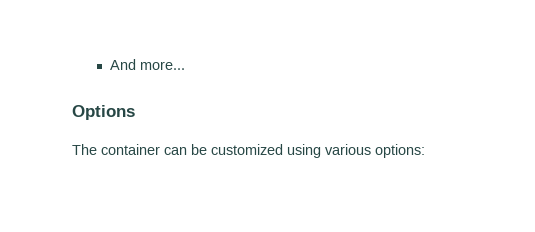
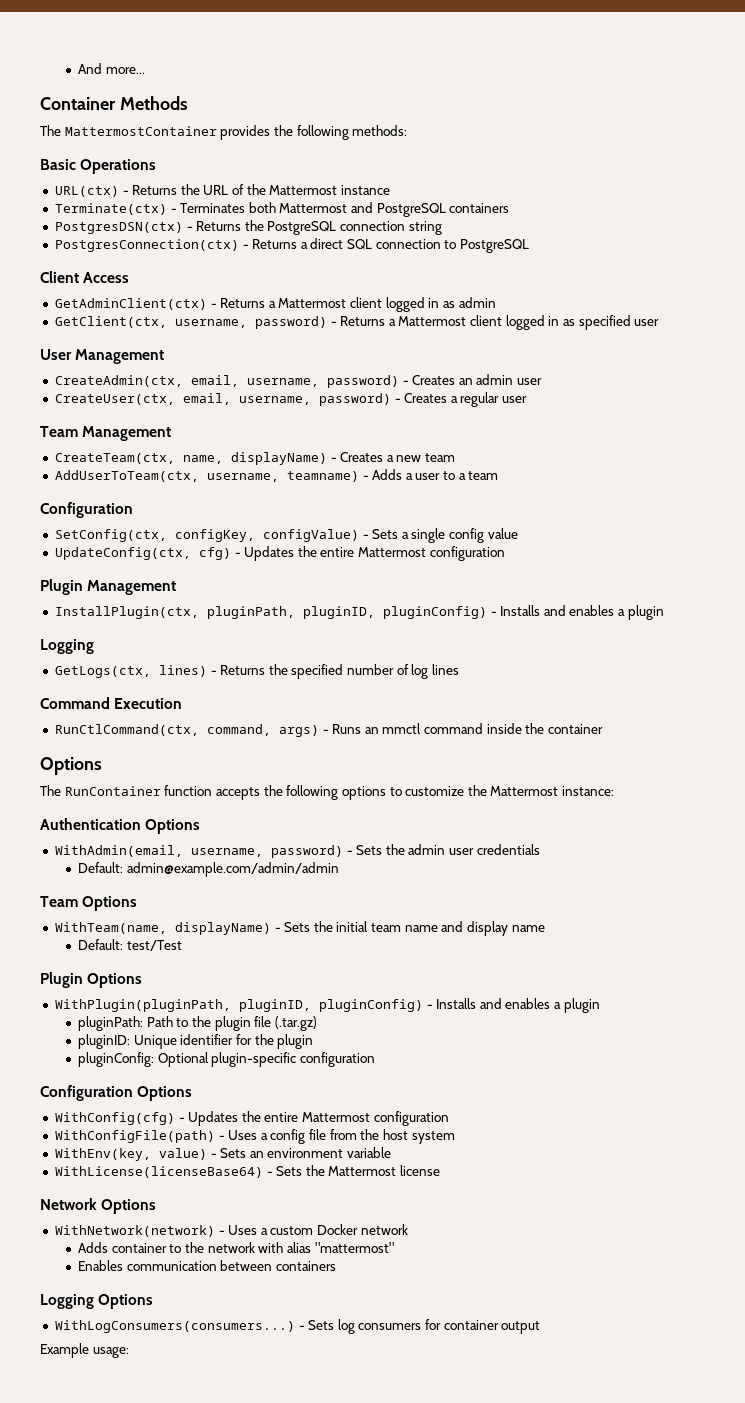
+ Container Methods
+ The MattermostContainer provides the following methods:
+ Basic Operations
+ URL(ctx) - Returns the URL of the Mattermost instance
+ Terminate(ctx) - Terminates both Mattermost and PostgreSQL containers
+ PostgresDSN(ctx) - Returns the PostgreSQL connection string
+ PostgresConnection(ctx) - Returns a direct SQL connection to PostgreSQL
+ Client Access
+ GetAdminClient(ctx) - Returns a Mattermost client logged in as admin
+ GetClient(ctx, username, password) - Returns a Mattermost client logged in as specified user
+ User Management
+ CreateAdmin(ctx, email, username, password) - Creates an admin user
+ CreateUser(ctx, email, username, password) - Creates a regular user
+ Team Management
+ CreateTeam(ctx, name, displayName) - Creates a new team
+ AddUserToTeam(ctx, username, teamname) - Adds a user to a team
+ Configuration
+ SetConfig(ctx, configKey, configValue) - Sets a single config value
+ UpdateConfig(ctx, cfg) - Updates the entire Mattermost configuration
+ Plugin Management
+ InstallPlugin(ctx, pluginPath, pluginID, pluginConfig) - Installs and enables a plugin
+ Logging
+ GetLogs(ctx, lines) - Returns the specified number of log lines
+ Command Execution
+ RunCtlCommand(ctx, command, args) - Runs an mmctl command inside the container
  Options
- The container can be customized using various options:
+ The RunContainer function accepts the following options to customize the Mattermost instance:
+ Authentication Options
+ WithAdmin(email, username, password) - Sets the admin user credentials
+ Default: admin@example.com/admin/admin
+ Team Options
+ WithTeam(name, displayName) - Sets the initial team name and display name
+ Default: test/Test
+ Plugin Options
+ WithPlugin(pluginPath, pluginID, pluginConfig) - Installs and enables a plugin
+ pluginPath: Path to the plugin file (.tar.gz)
+ pluginID: Unique identifier for the plugin
+ pluginConfig: Optional plugin-specific configuration
+ Configuration Options
+ WithConfig(cfg) - Updates the entire Mattermost configuration
+ WithConfigFile(path) - Uses a config file from the host system
+ WithEnv(key, value) - Sets an environment variable
+ WithLicense(licenseBase64) - Sets the Mattermost license
+ Network Options
+ WithNetwork(network) - Uses a custom Docker network
+ Adds container to the network with alias "mattermost"
+ Enables communication between containers
+ Logging Options
+ WithLogConsumers(consumers...) - Sets log consumers for container output
+ Example usage:

